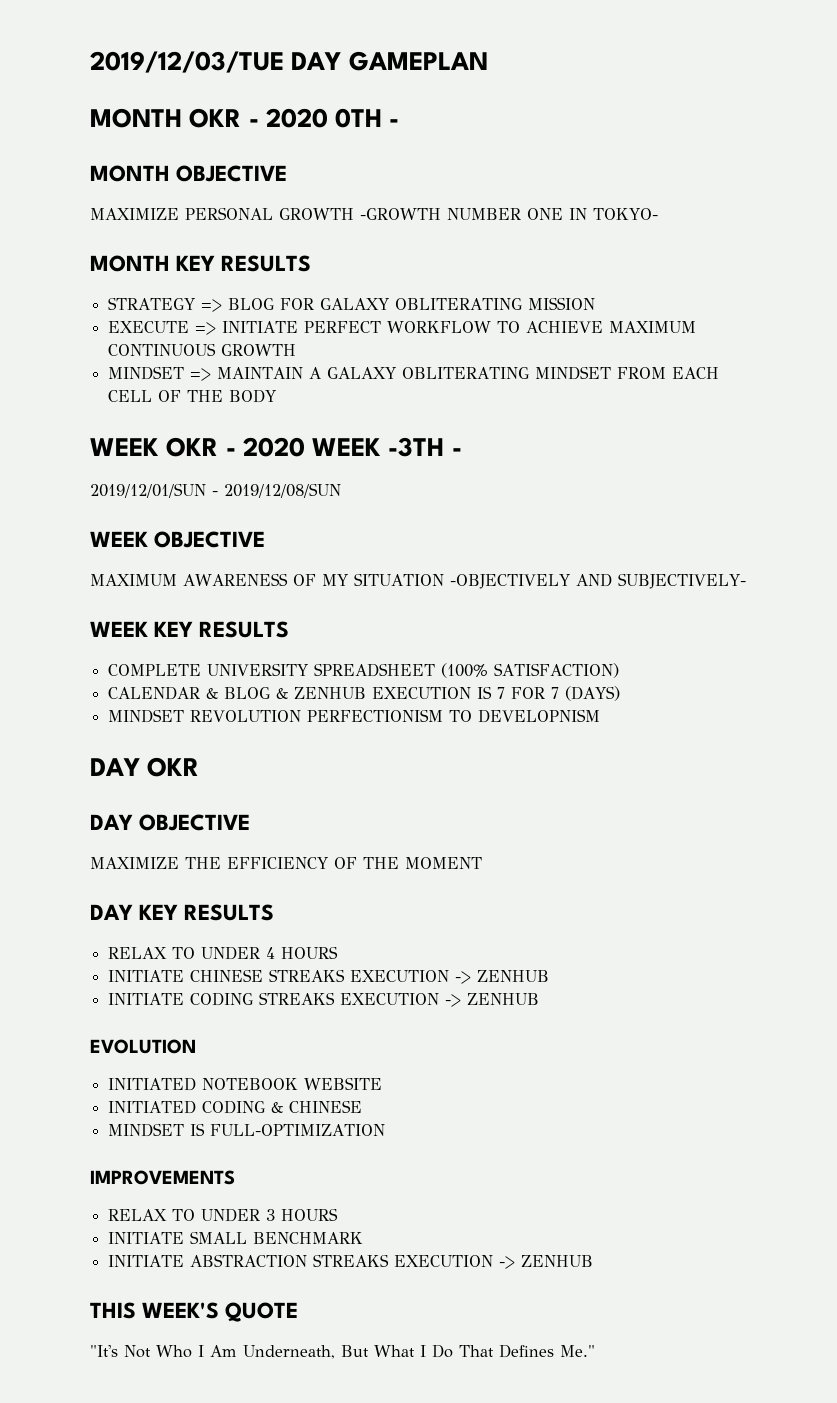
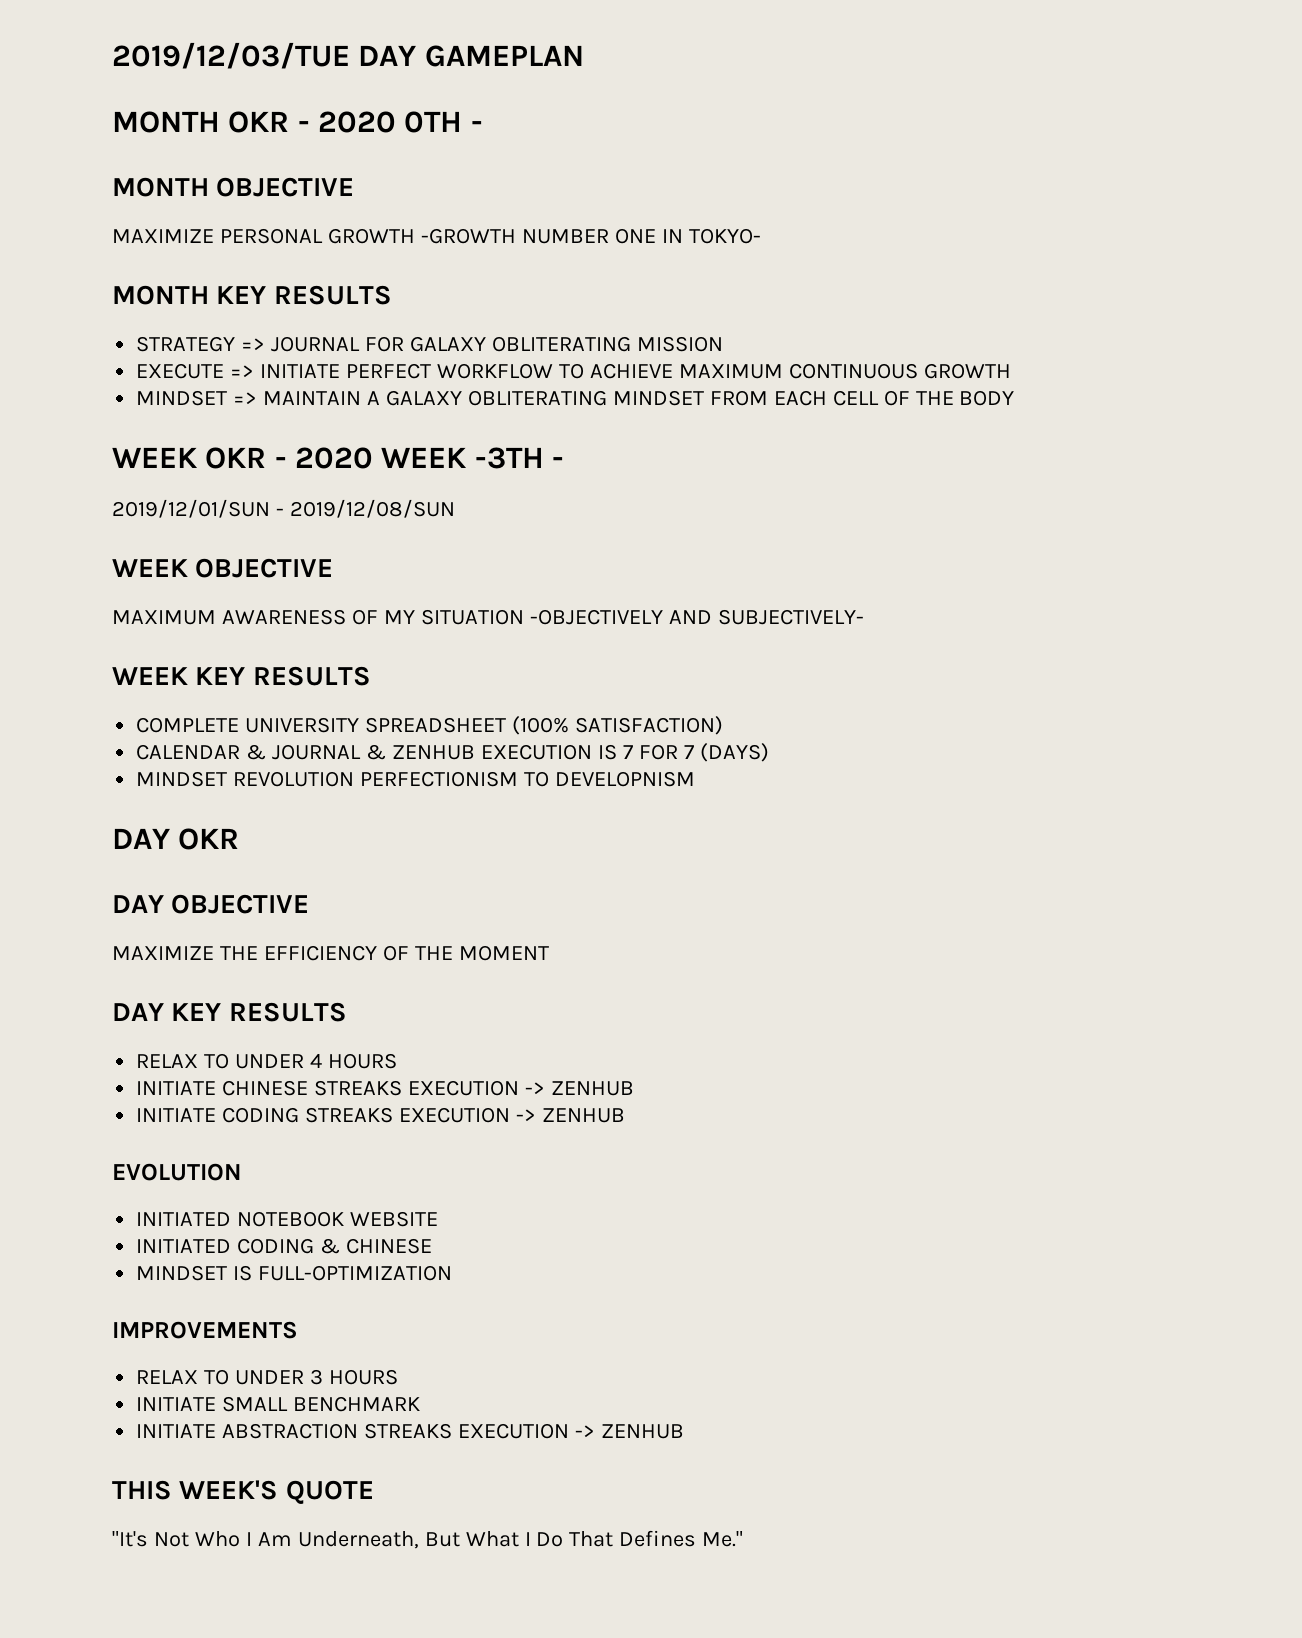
- STRATEGY => BLOG FOR GALAXY OBLITERATING MISSION
+ STRATEGY => JOURNAL FOR GALAXY OBLITERATING MISSION
- CALENDAR & BLOG & ZENHUB EXECUTION IS 7 FOR 7 (DAYS)
+ CALENDAR & JOURNAL & ZENHUB EXECUTION IS 7 FOR 7 (DAYS)

